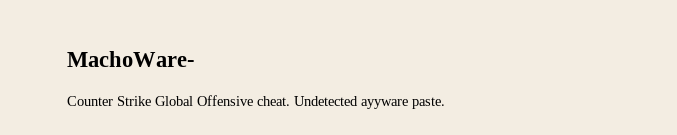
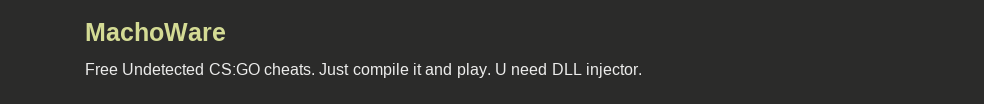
- MachoWare-
- Counter Strike Global Offensive cheat. Undetected ayyware paste.
+ MachoWare
+ Free Undetected CS:GO cheats. Just compile it and play. U need DLL injector.

